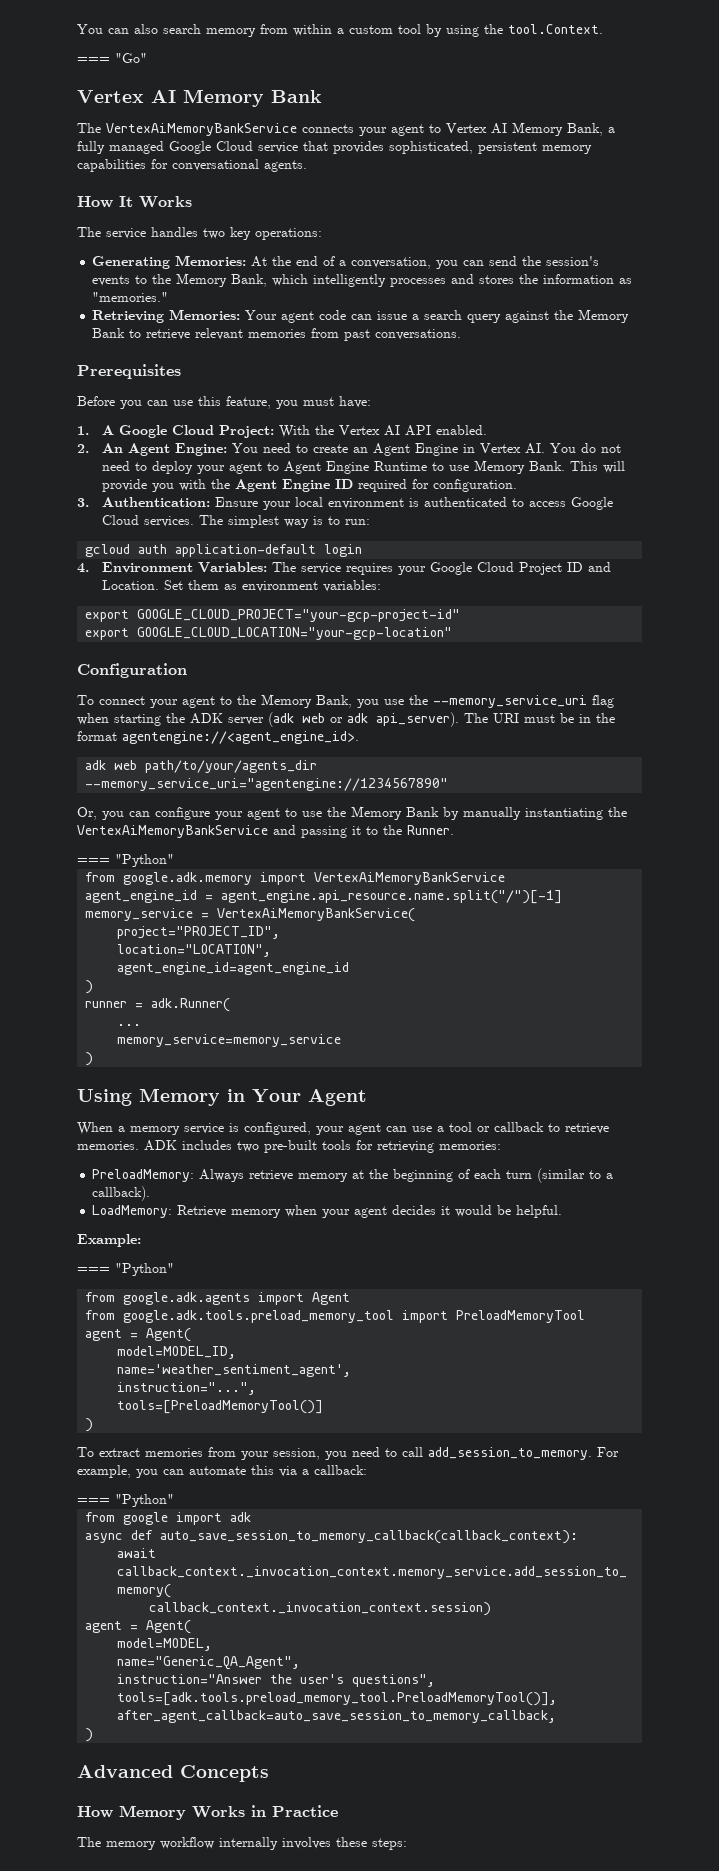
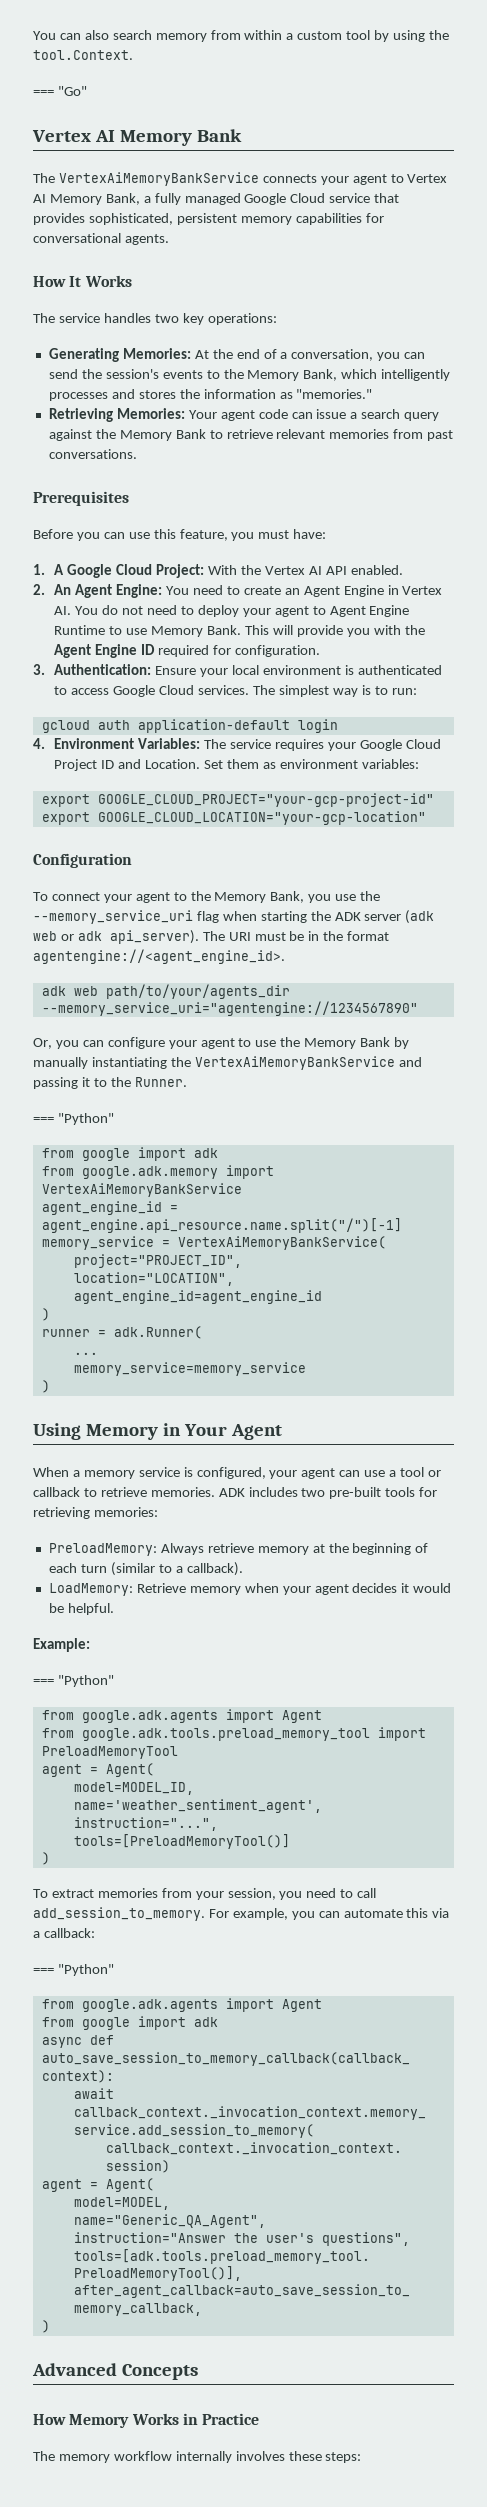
  Or, you can configure your agent to use the Memory Bank by manually instantiating the VertexAiMemoryBankService and passing it to the Runner.
  === "Python"
+ from google import adk
  For example, you can automate this via a callback:
  === "Python"
+ from google.adk.agents import Agent

